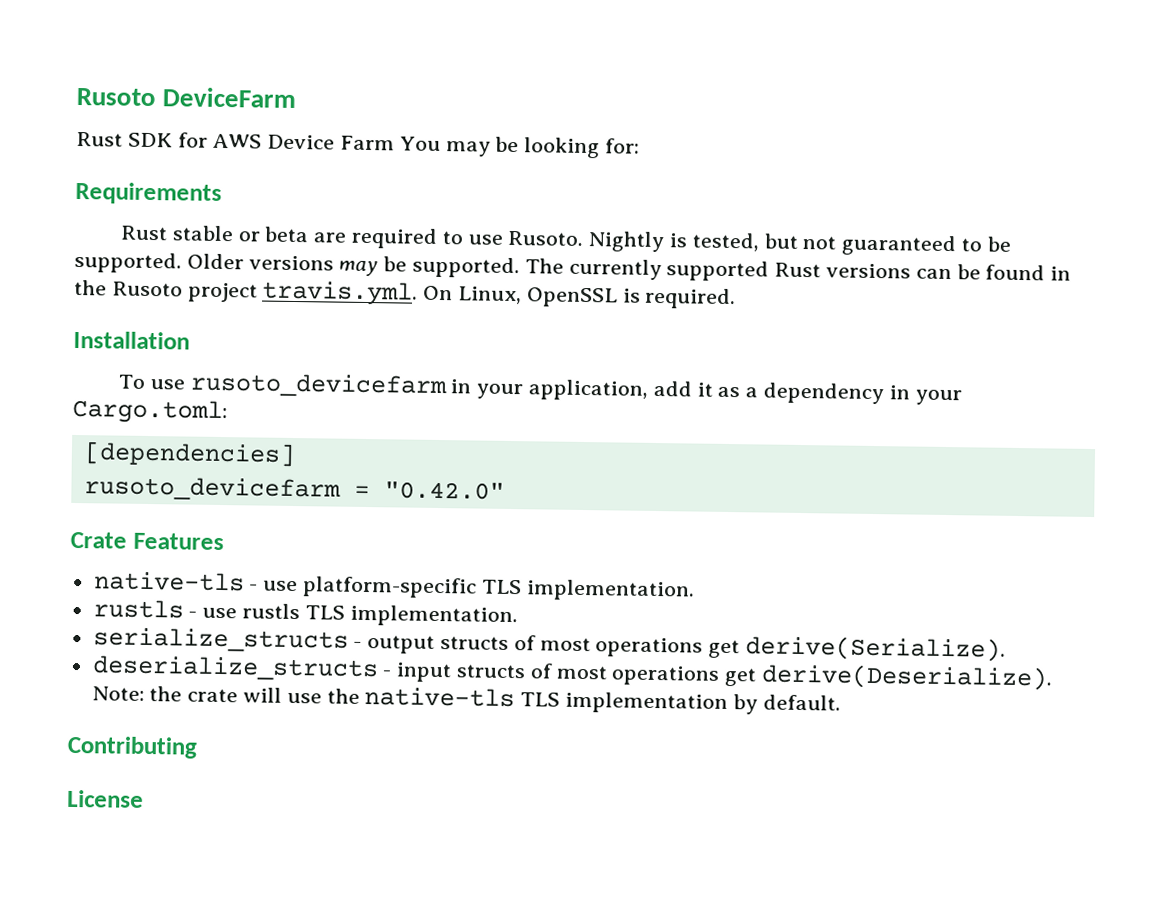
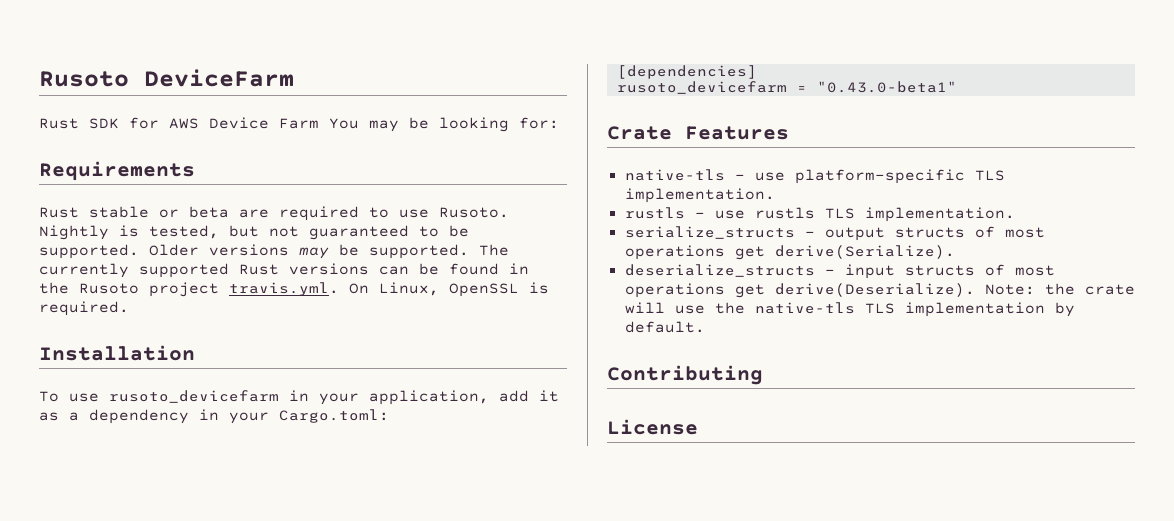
- rusoto_devicefarm = "0.42.0"
+ rusoto_devicefarm = "0.43.0-beta1"

